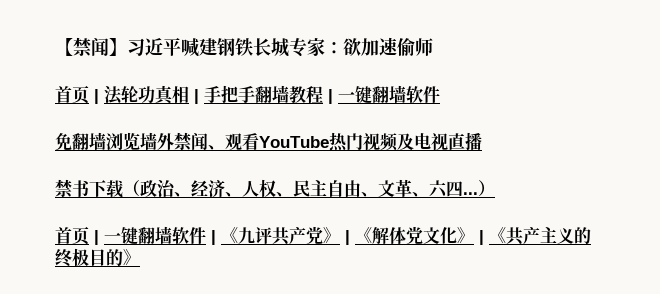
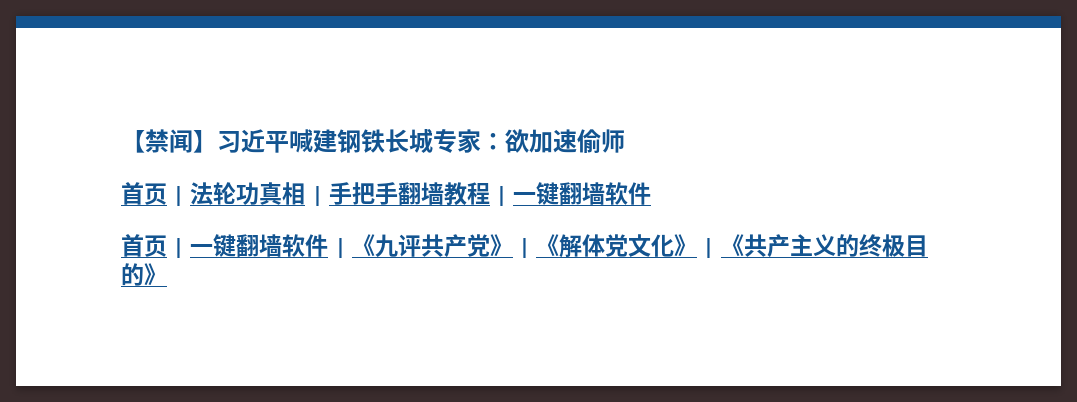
- 免翻墙浏览墙外禁闻、观看YouTube热门视频及电视直播
- 禁书下载（政治、经济、人权、民主自由、文革、六四...）

